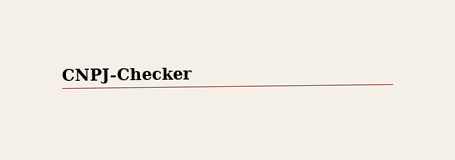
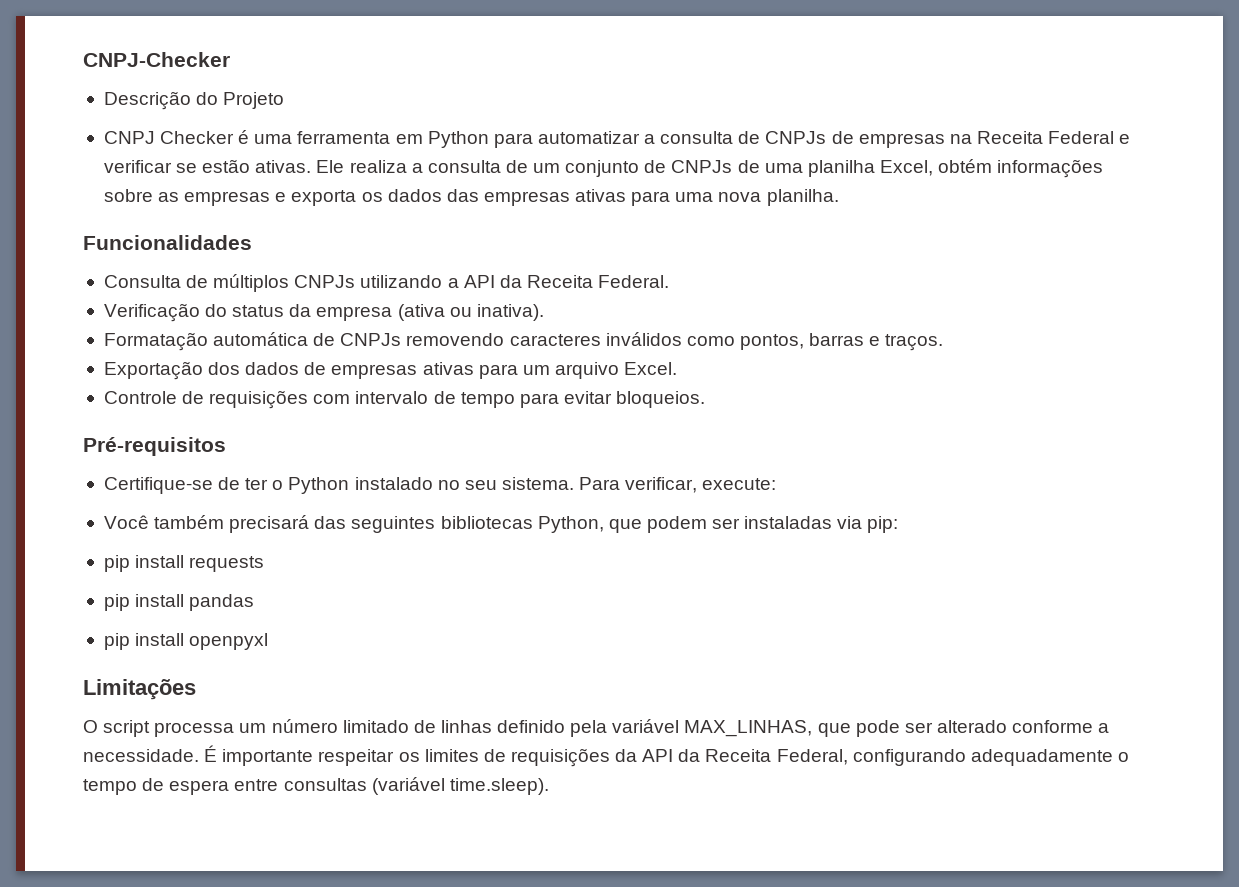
+ Descrição do Projeto
+ CNPJ Checker é uma ferramenta em Python para automatizar a consulta de CNPJs de empresas na Receita Federal e verificar se estão ativas. Ele realiza a consulta de um conjunto de CNPJs de uma planilha Excel, obtém informações sobre as empresas e exporta os dados das empresas ativas para uma nova planilha.
+ Funcionalidades
+ Consulta de múltiplos CNPJs utilizando a API da Receita Federal.
+ Verificação do status da empresa (ativa ou inativa).
+ Formatação automática de CNPJs removendo caracteres inválidos como pontos, barras e traços.
+ Exportação dos dados de empresas ativas para um arquivo Excel.
+ Controle de requisições com intervalo de tempo para evitar bloqueios.
+ Pré-requisitos
+ Certifique-se de ter o Python instalado no seu sistema. Para verificar, execute:
+ Você também precisará das seguintes bibliotecas Python, que podem ser instaladas via pip:
+ pip install requests
+ pip install pandas
+ pip install openpyxl
+ Limitações
+ O script processa um número limitado de linhas definido pela variável MAX_LINHAS, que pode ser alterado conforme a necessidade. É importante respeitar os limites de requisições da API da Receita Federal, configurando adequadamente o tempo de espera entre consultas (variável time.sleep).

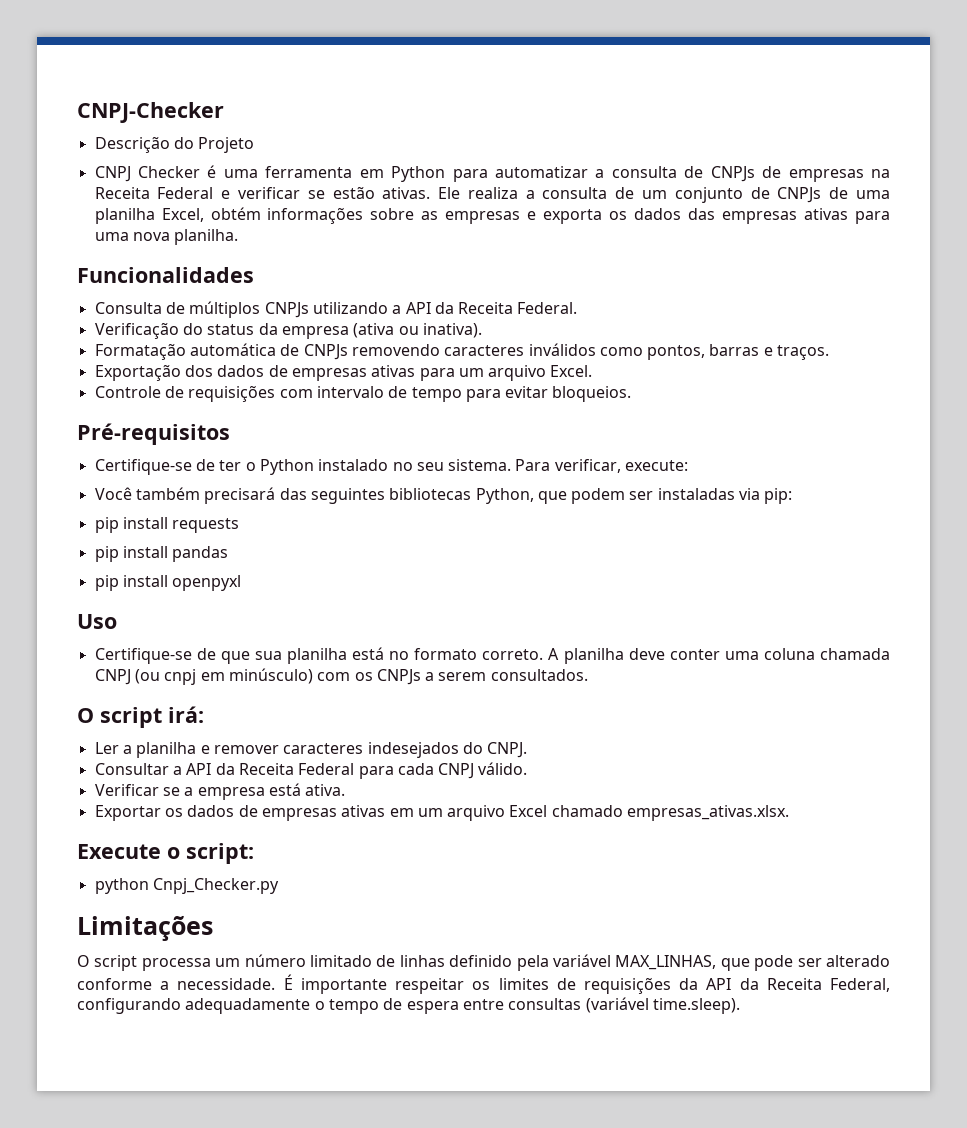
+ Uso
+ Certifique-se de que sua planilha está no formato correto. A planilha deve conter uma coluna chamada CNPJ (ou cnpj em minúsculo) com os CNPJs a serem consultados.
+ O script irá:
+ Ler a planilha e remover caracteres indesejados do CNPJ.
+ Consultar a API da Receita Federal para cada CNPJ válido.
+ Verificar se a empresa está ativa.
+ Exportar os dados de empresas ativas em um arquivo Excel chamado empresas_ativas.xlsx.
+ Execute o script:
+ python Cnpj_Checker.py

